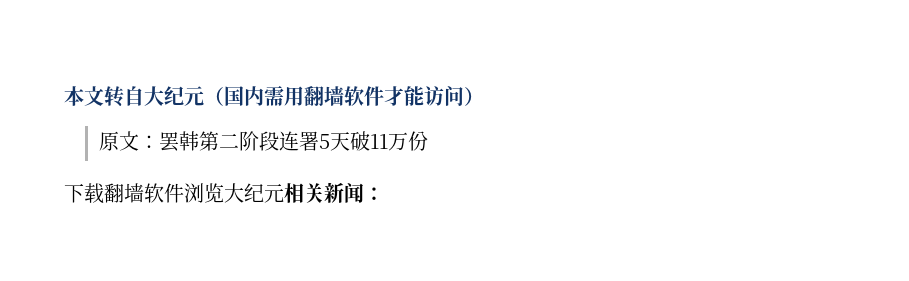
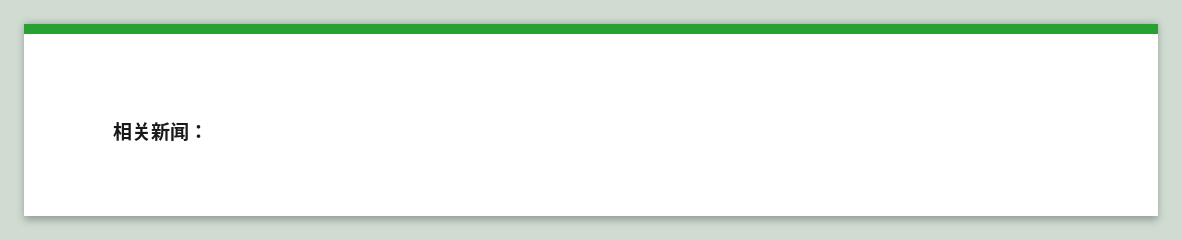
- 本文转自大纪元（国内需用翻墙软件才能访问）
- 原文：罢韩第二阶段连署5天破11万份
- 下载翻墙软件浏览大纪元相关新闻：
+ 相关新闻：

